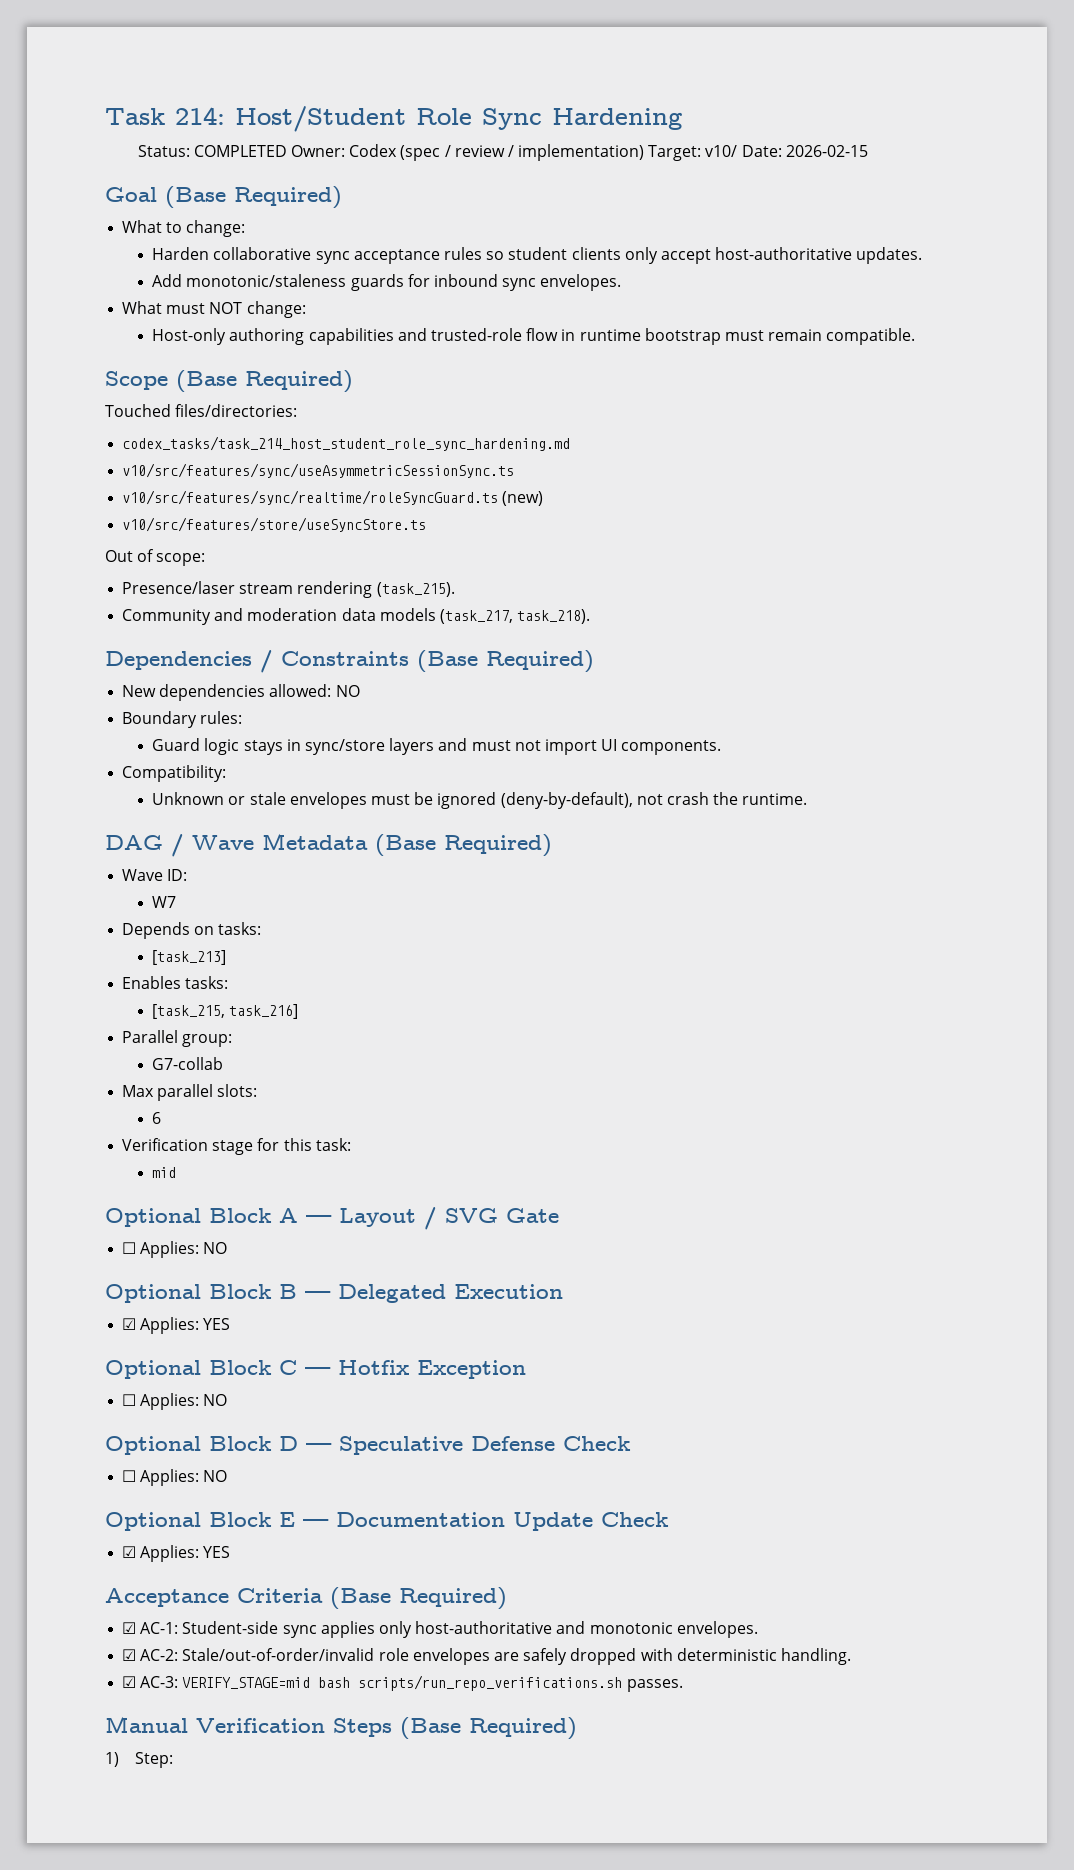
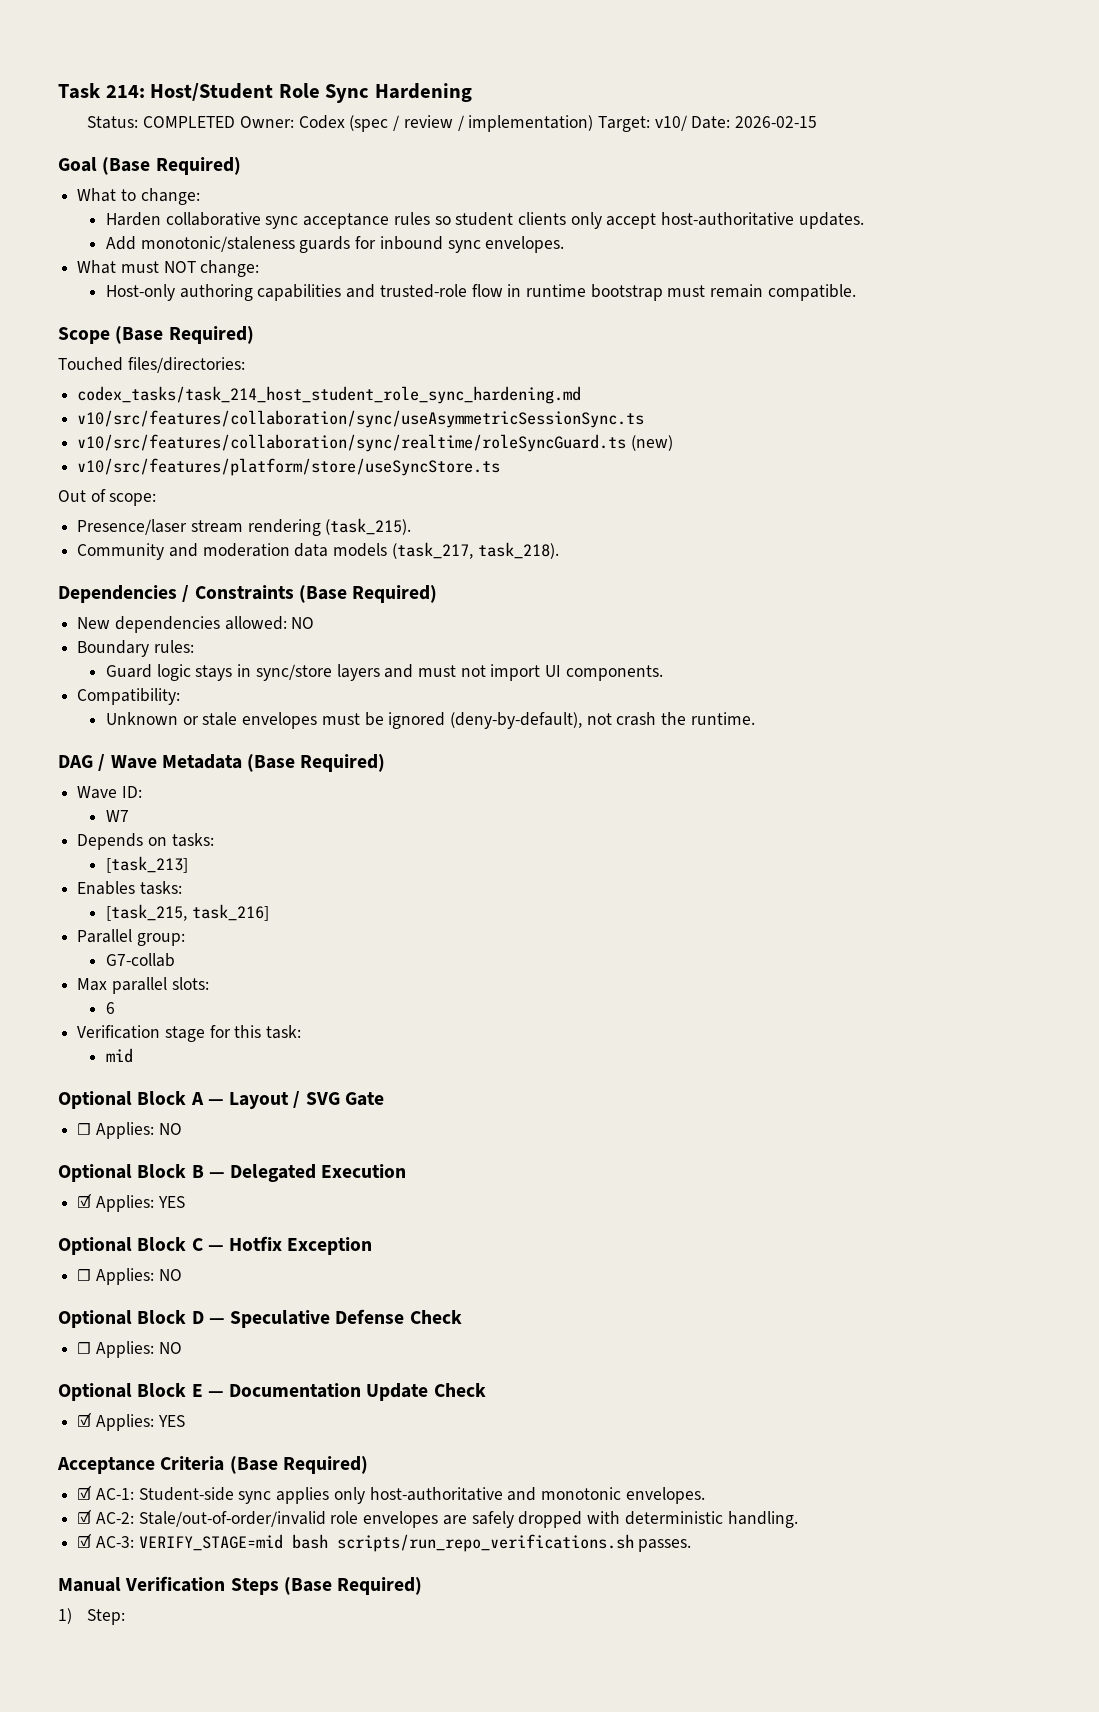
- v10/src/features/sync/useAsymmetricSessionSync.ts
- v10/src/features/sync/realtime/roleSyncGuard.ts (new)
+ v10/src/features/collaboration/sync/useAsymmetricSessionSync.ts
+ v10/src/features/collaboration/sync/realtime/roleSyncGuard.ts (new)
- v10/src/features/store/useSyncStore.ts
+ v10/src/features/platform/store/useSyncStore.ts

